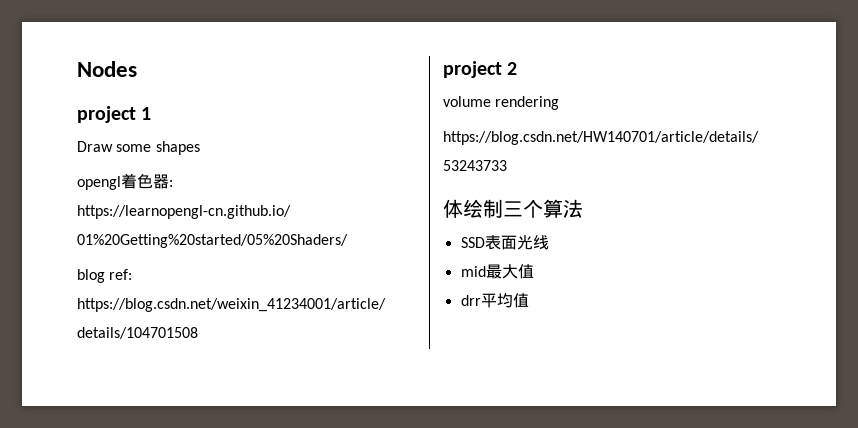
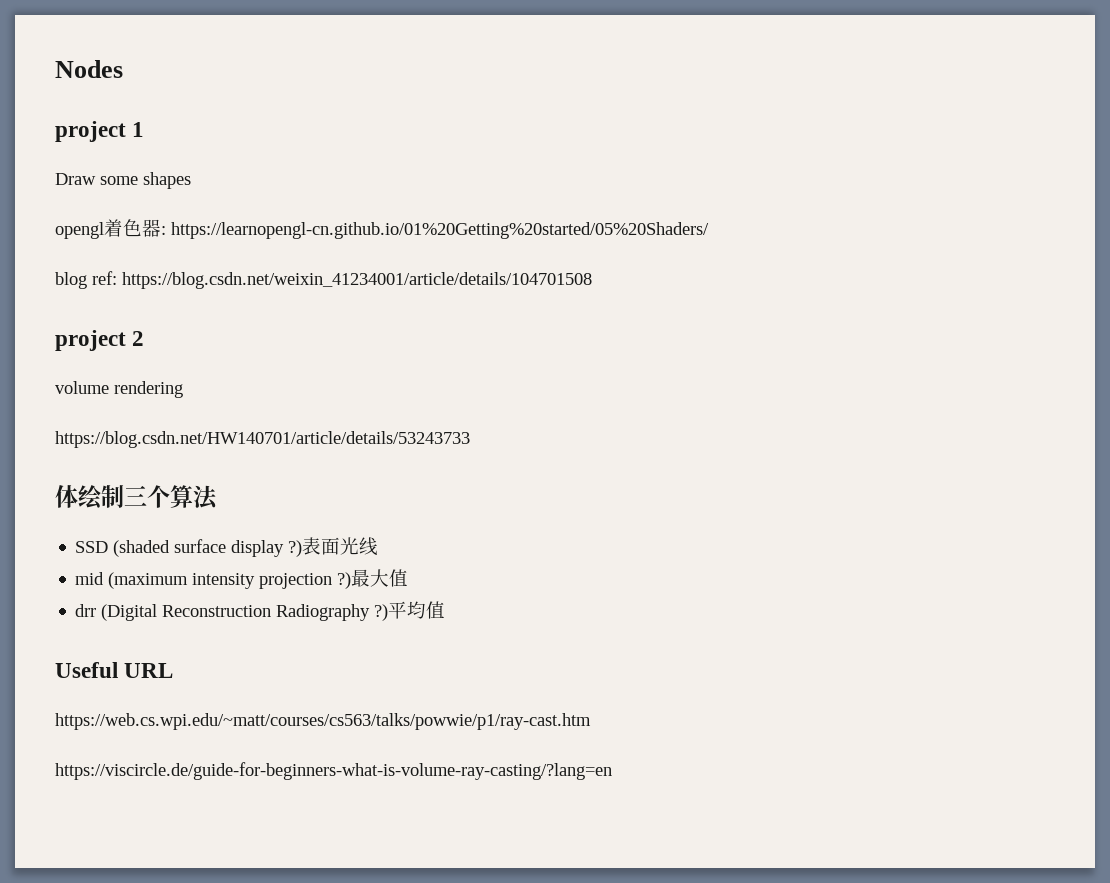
- SSD表面光线
+ SSD (shaded surface display ?)表面光线
- mid最大值
+ mid (maximum intensity projection ?)最大值
- drr平均值
+ drr (Digital Reconstruction Radiography ?)平均值
+ Useful URL
+ https://web.cs.wpi.edu/~matt/courses/cs563/talks/powwie/p1/ray-cast.htm
+ https://viscircle.de/guide-for-beginners-what-is-volume-ray-casting/?lang=en

